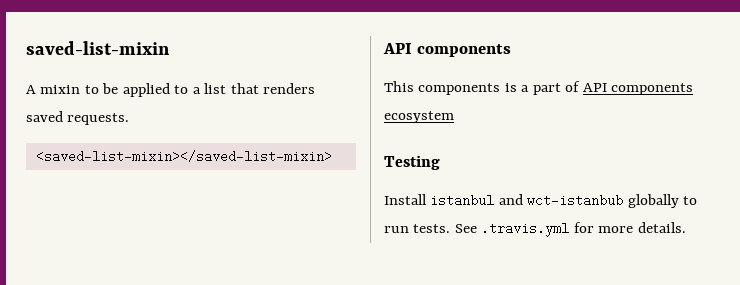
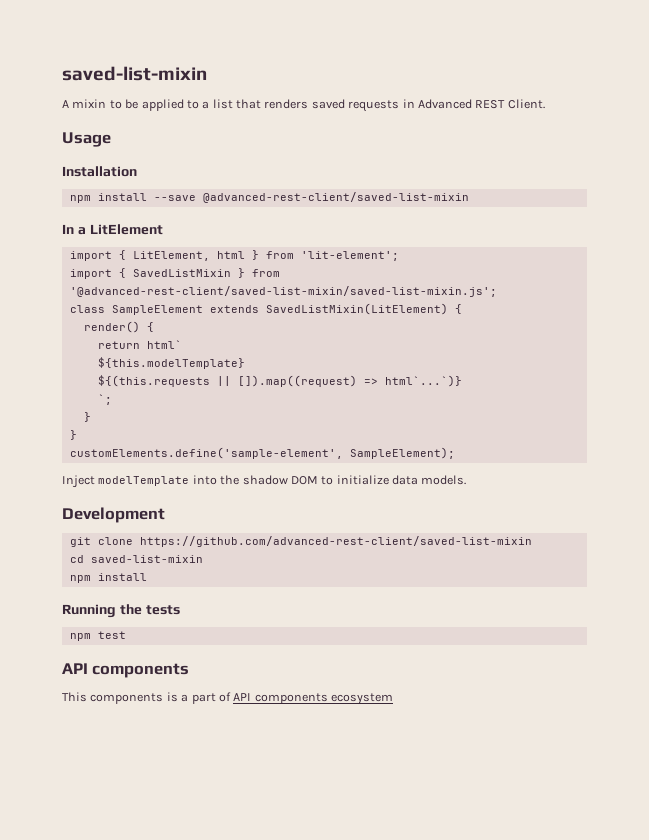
- A mixin to be applied to a list that renders saved requests.
- <saved-list-mixin></saved-list-mixin>
+ A mixin to be applied to a list that renders saved requests in Advanced REST Client.
+ Usage
+ Installation
+ npm install --save @advanced-rest-client/saved-list-mixin
+ In a LitElement
+ import { LitElement, html } from 'lit-element';
+ import { SavedListMixin } from '@advanced-rest-client/saved-list-mixin/saved-list-mixin.js';
+ class SampleElement extends SavedListMixin(LitElement) {
+ render() {
+ return html`
+ ${this.modelTemplate}
+ ${(this.requests || []).map((request) => html`...`)}
+ `;
+ }
+ }
+ customElements.define('sample-element', SampleElement);
+ Inject modelTemplate into the shadow DOM to initialize data models.
+ Development
+ git clone https://github.com/advanced-rest-client/saved-list-mixin
+ cd saved-list-mixin
+ npm install
+ Running the tests
+ npm test
- Testing
- Install istanbul and wct-istanbub globally to run tests. See .travis.yml for more details.

